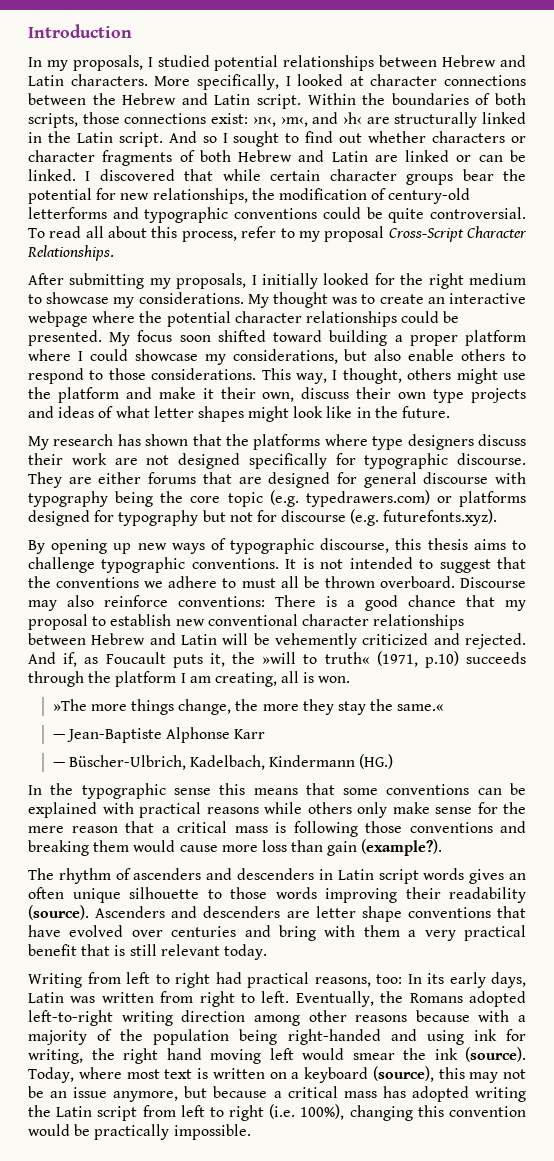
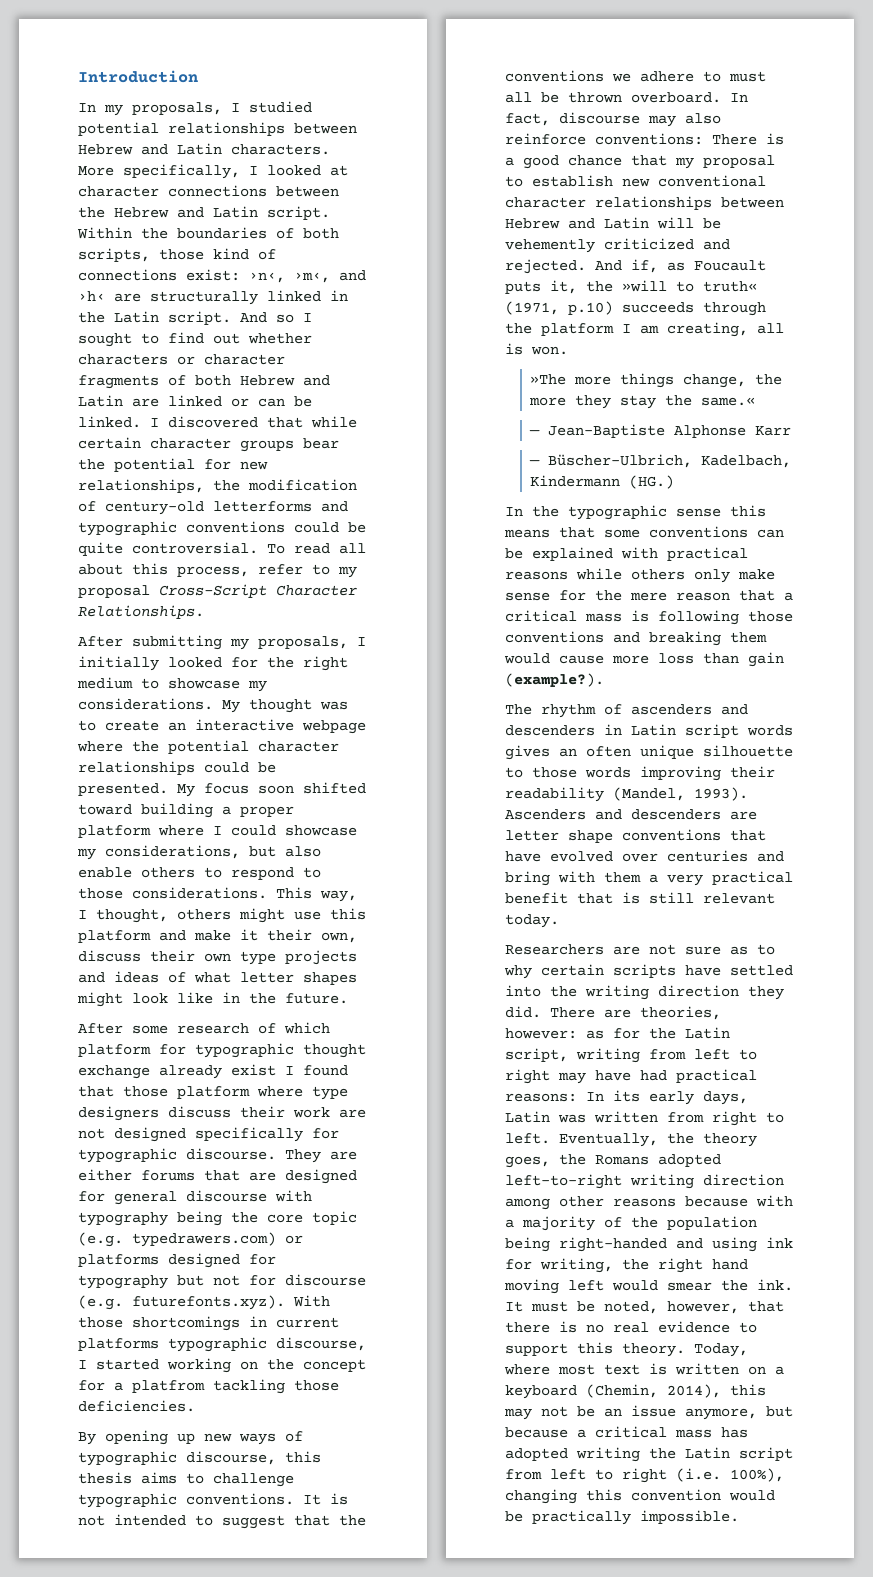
- Within the boundaries of both scripts, those connections exist: ›n‹, ›m‹, and ›h‹ are structurally linked in the Latin script.
+ Within the boundaries of both scripts, those kind of connections exist: ›n‹, ›m‹, and ›h‹ are structurally linked in the Latin script.
- This way, I thought, others might use the platform and make it their own, discuss their own type projects and ideas of what letter shapes might look like in the future.
+ This way, I thought, others might use this platform and make it their own, discuss their own type projects and ideas of what letter shapes might look like in the future.
- My research has shown that the platforms where type designers discuss their work are not designed specifically for typographic discourse.
+ After some research of which platform for typographic thought exchange already exist I found that those platform where type designers discuss their work are not designed specifically for typographic discourse.
- They are either forums that are designed for general discourse with typography being the core topic (e.g. typedrawers.com) or platforms designed for typography but not for discourse (e.g. futurefonts.xyz).
+ They are either forums that are designed for general discourse with typography being the core topic (e.g. typedrawers.com) or platforms designed for typography but not for discourse (e.g. futurefonts.xyz). With those shortcomings in current platforms typographic discourse, I started working on the concept for a platfrom tackling those deficiencies.
- Discourse may also reinforce conventions: There is a good chance that my proposal to establish new conventional character relationships between Hebrew and Latin will be vehemently criticized and rejected.
+ In fact, discourse may also reinforce conventions: There is a good chance that my proposal to establish new conventional character relationships between Hebrew and Latin will be vehemently criticized and rejected.
- The rhythm of ascenders and descenders in Latin script words gives an often unique silhouette to those words improving their readability (source).
+ The rhythm of ascenders and descenders in Latin script words gives an often unique silhouette to those words improving their readability (Mandel, 1993).
- Writing from left to right had practical reasons, too: In its early days, Latin was written from right to left.
+ Researchers are not sure as to why certain scripts have settled into the writing direction they did. There are theories, however: as for the Latin script, writing from left to right may have had practical reasons: In its early days, Latin was written from right to left.
- Eventually, the Romans adopted left-to-right writing direction among other reasons because with a majority of the population being right-handed and using ink for writing, the right hand moving left would smear the ink (source).
+ Eventually, the theory goes, the Romans adopted left-to-right writing direction among other reasons because with a majority of the population being right-handed and using ink for writing, the right hand moving left would smear the ink. It must be noted, however, that there is no real evidence to support this theory.
- Today, where most text is written on a keyboard (source), this may not be an issue anymore, but because a critical mass has adopted writing the Latin script from left to right (i.e. 100%), changing this convention would be practically impossible.
+ Today, where most text is written on a keyboard (Chemin, 2014), this may not be an issue anymore, but because a critical mass has adopted writing the Latin script from left to right (i.e. 100%), changing this convention would be practically impossible.

